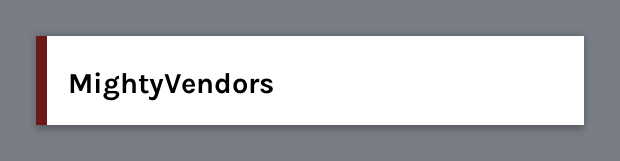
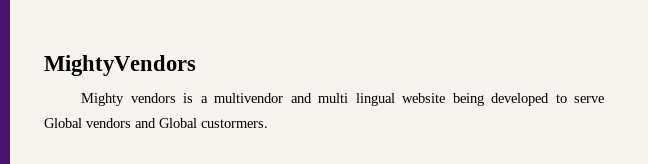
+ Mighty vendors is a multivendor and multi lingual website being developed to serve Global vendors and Global custormers.

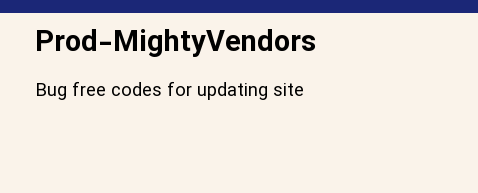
- MightyVendors
- Mighty vendors is a multivendor and multi lingual website being developed to serve Global vendors and Global custormers.
+ Prod-MightyVendors
+ Bug free codes for updating site

